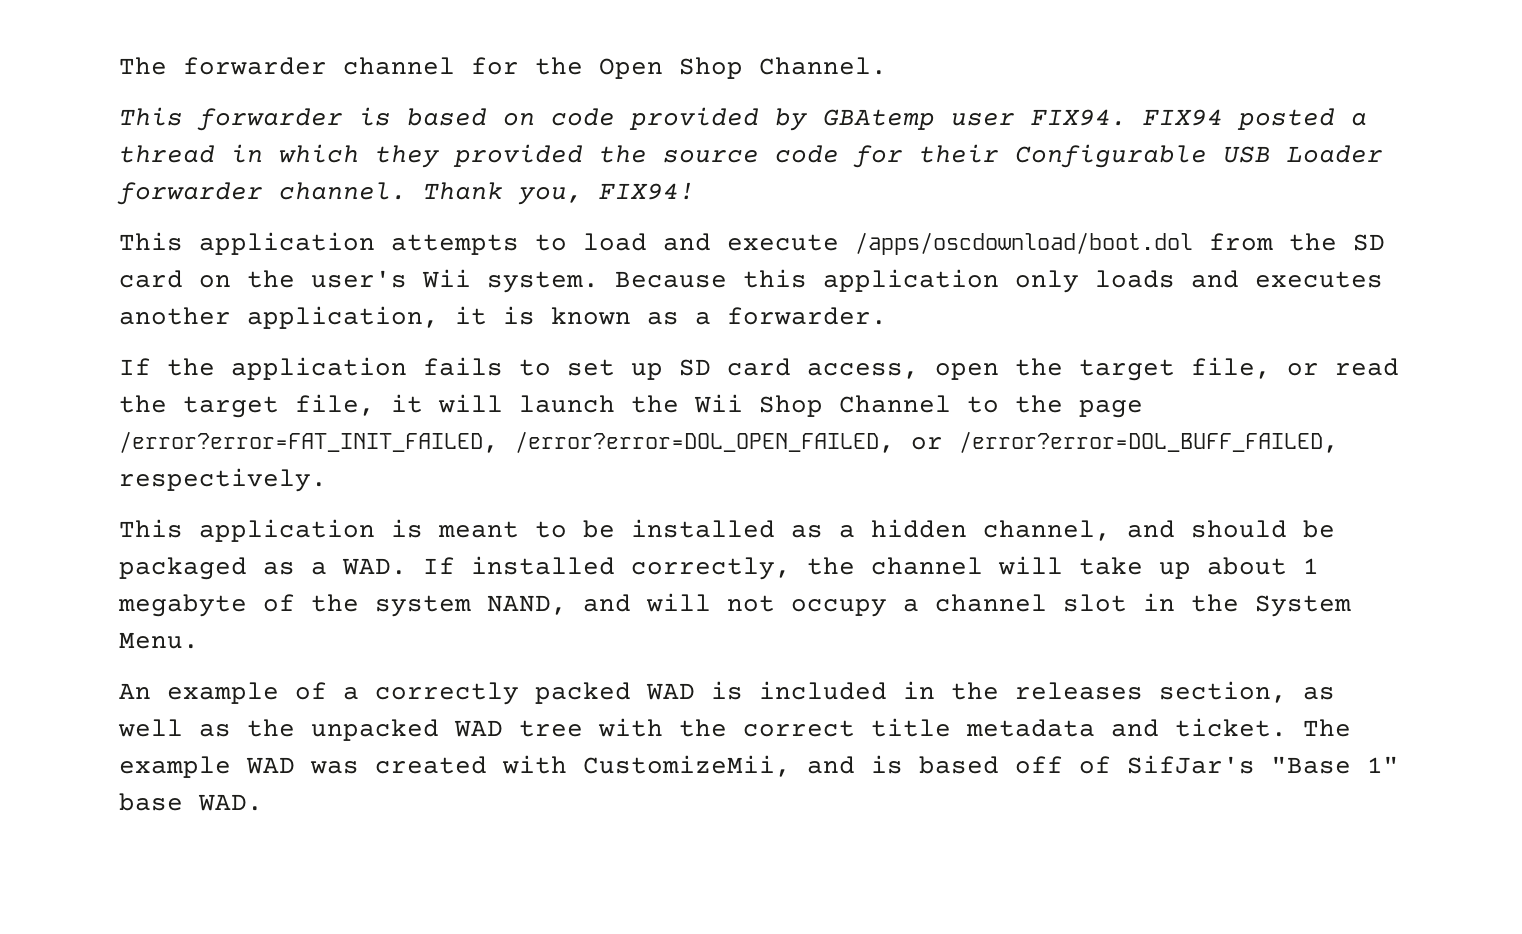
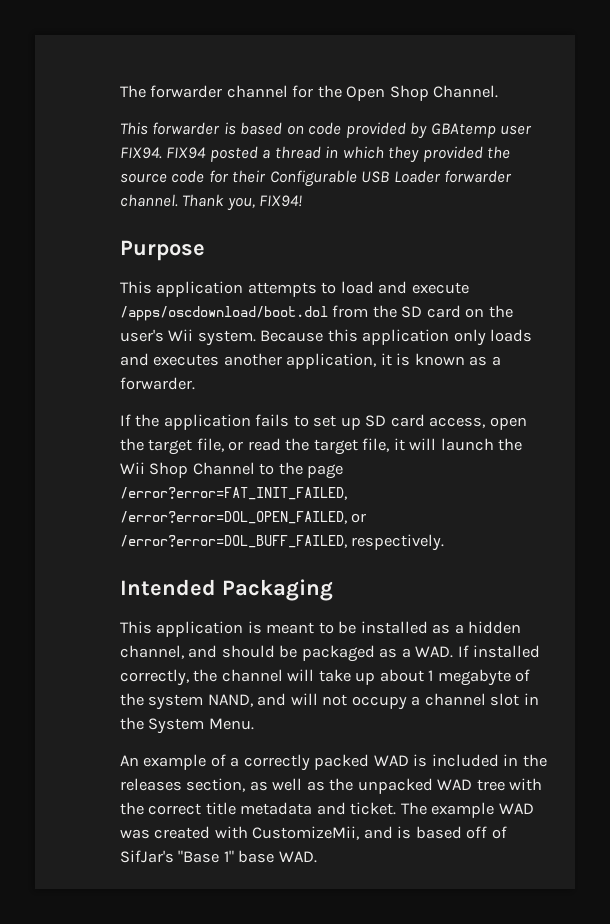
+ Purpose
+ Intended Packaging

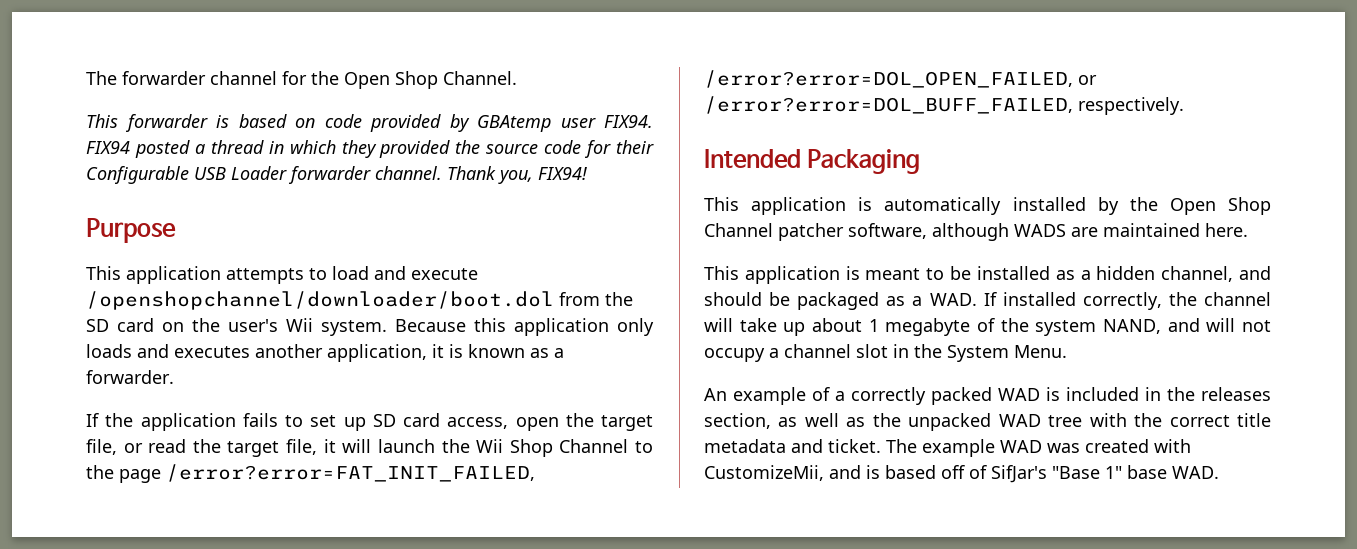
- This application attempts to load and execute /apps/oscdownload/boot.dol from the SD card on the user's Wii system.
+ This application attempts to load and execute /openshopchannel/downloader/boot.dol from the SD card on the user's Wii system.
+ This application is automatically installed by the Open Shop Channel patcher software, although WADS are maintained here.

